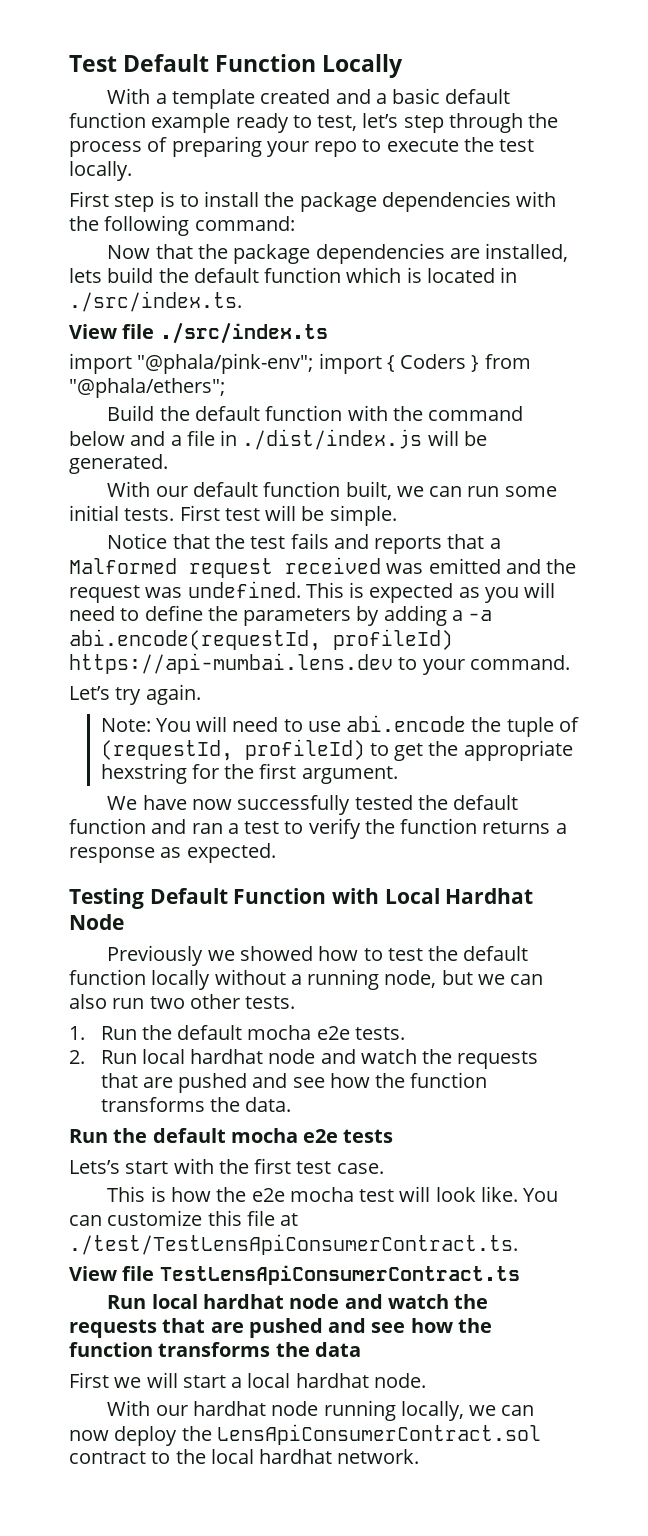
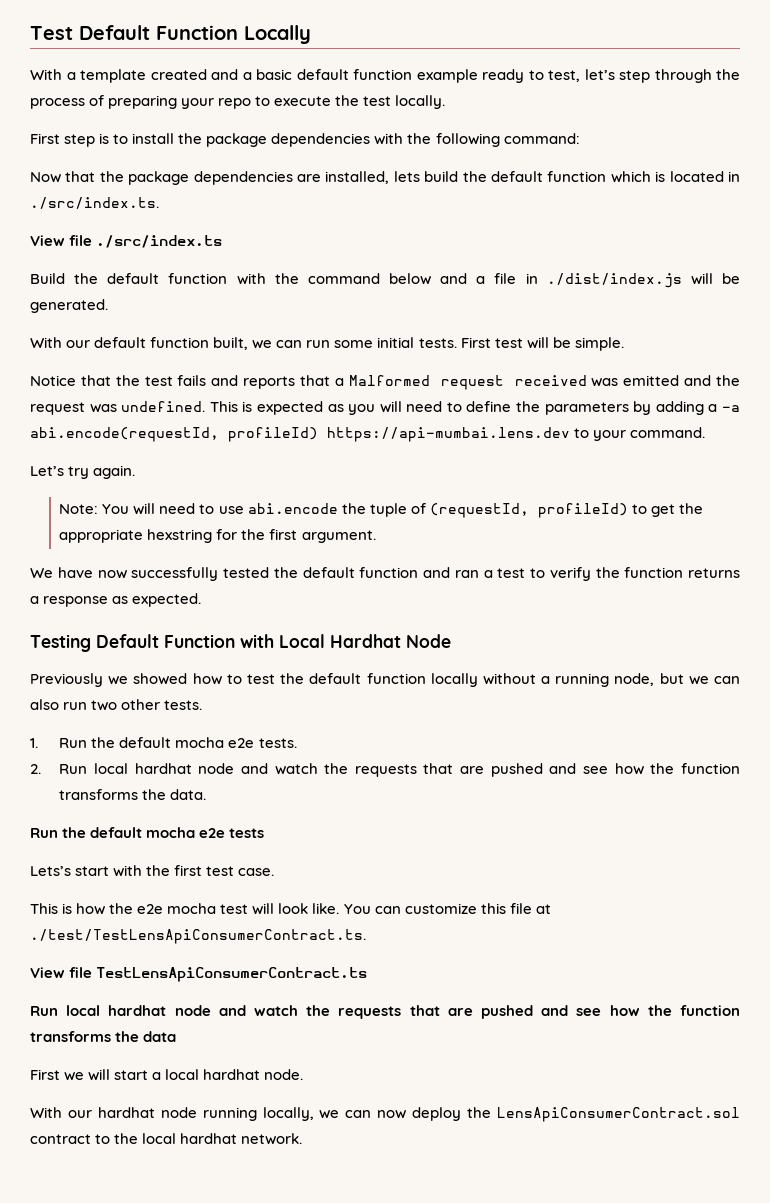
- import "@phala/pink-env"; import { Coders } from "@phala/ethers";

